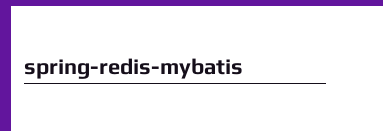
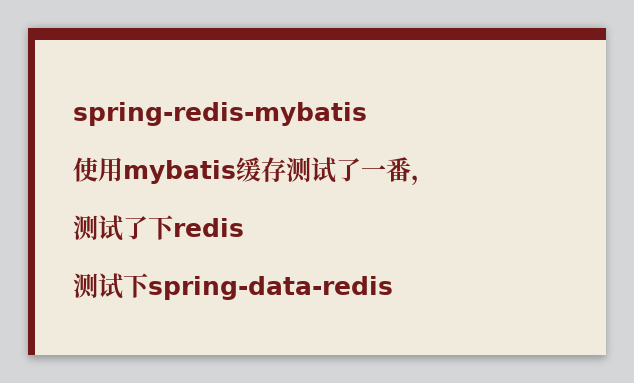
+ 使用mybatis缓存测试了一番，
+ 测试了下redis
+ 测试下spring-data-redis

